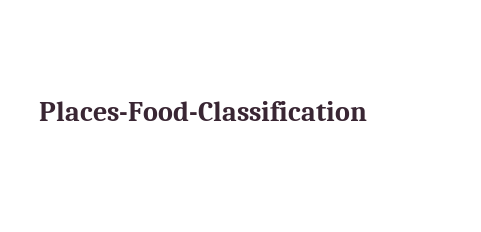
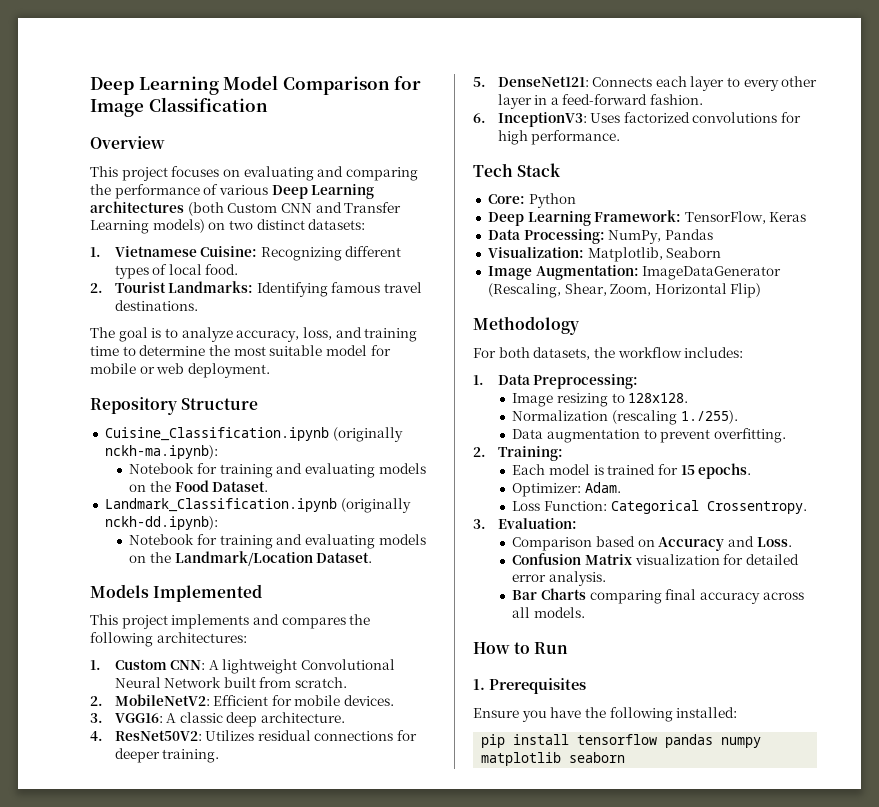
- Places-Food-Classification
+ Deep Learning Model Comparison for Image Classification
+ Overview
+ This project focuses on evaluating and comparing the performance of various Deep Learning architectures (both Custom CNN and Transfer Learning models) on two distinct datasets:
+ 1. Vietnamese Cuisine: Recognizing different types of local food.
+ 2. Tourist Landmarks: Identifying famous travel destinations.
+ The goal is to analyze accuracy, loss, and training time to determine the most suitable model for mobile or web deployment.
+ Repository Structure
+ Cuisine_Classification.ipynb (originally nckh-ma.ipynb):
+ Notebook for training and evaluating models on the Food Dataset.
+ Landmark_Classification.ipynb (originally nckh-dd.ipynb):
+ Notebook for training and evaluating models on the Landmark/Location Dataset.
+ Models Implemented
+ This project implements and compares the following architectures:
+ 1. Custom CNN: A lightweight Convolutional Neural Network built from scratch.
+ 2. MobileNetV2: Efficient for mobile devices.
+ 3. VGG16: A classic deep architecture.
+ 4. ResNet50V2: Utilizes residual connections for deeper training.
+ 5. DenseNet121: Connects each layer to every other layer in a feed-forward fashion.
+ 6. InceptionV3: Uses factorized convolutions for high performance.
+ Tech Stack
+ Core: Python
+ Deep Learning Framework: TensorFlow, Keras
+ Data Processing: NumPy, Pandas
+ Visualization: Matplotlib, Seaborn
+ Image Augmentation: ImageDataGenerator (Rescaling, Shear, Zoom, Horizontal Flip)
+ Methodology
+ For both datasets, the workflow includes:
+ 1. Data Preprocessing:
+ Image resizing to 128x128.
+ Normalization (rescaling 1./255).
+ Data augmentation to prevent overfitting.
+ 2. Training:
+ Each model is trained for 15 epochs.
+ Optimizer: Adam.
+ Loss Function: Categorical Crossentropy.
+ 3. Evaluation:
+ Comparison based on Accuracy and Loss.
+ Confusion Matrix visualization for detailed error analysis.
+ Bar Charts comparing final accuracy across all models.
+ How to Run
+ 1. Prerequisites
+ Ensure you have the following installed:
+ pip install tensorflow pandas numpy matplotlib seaborn

